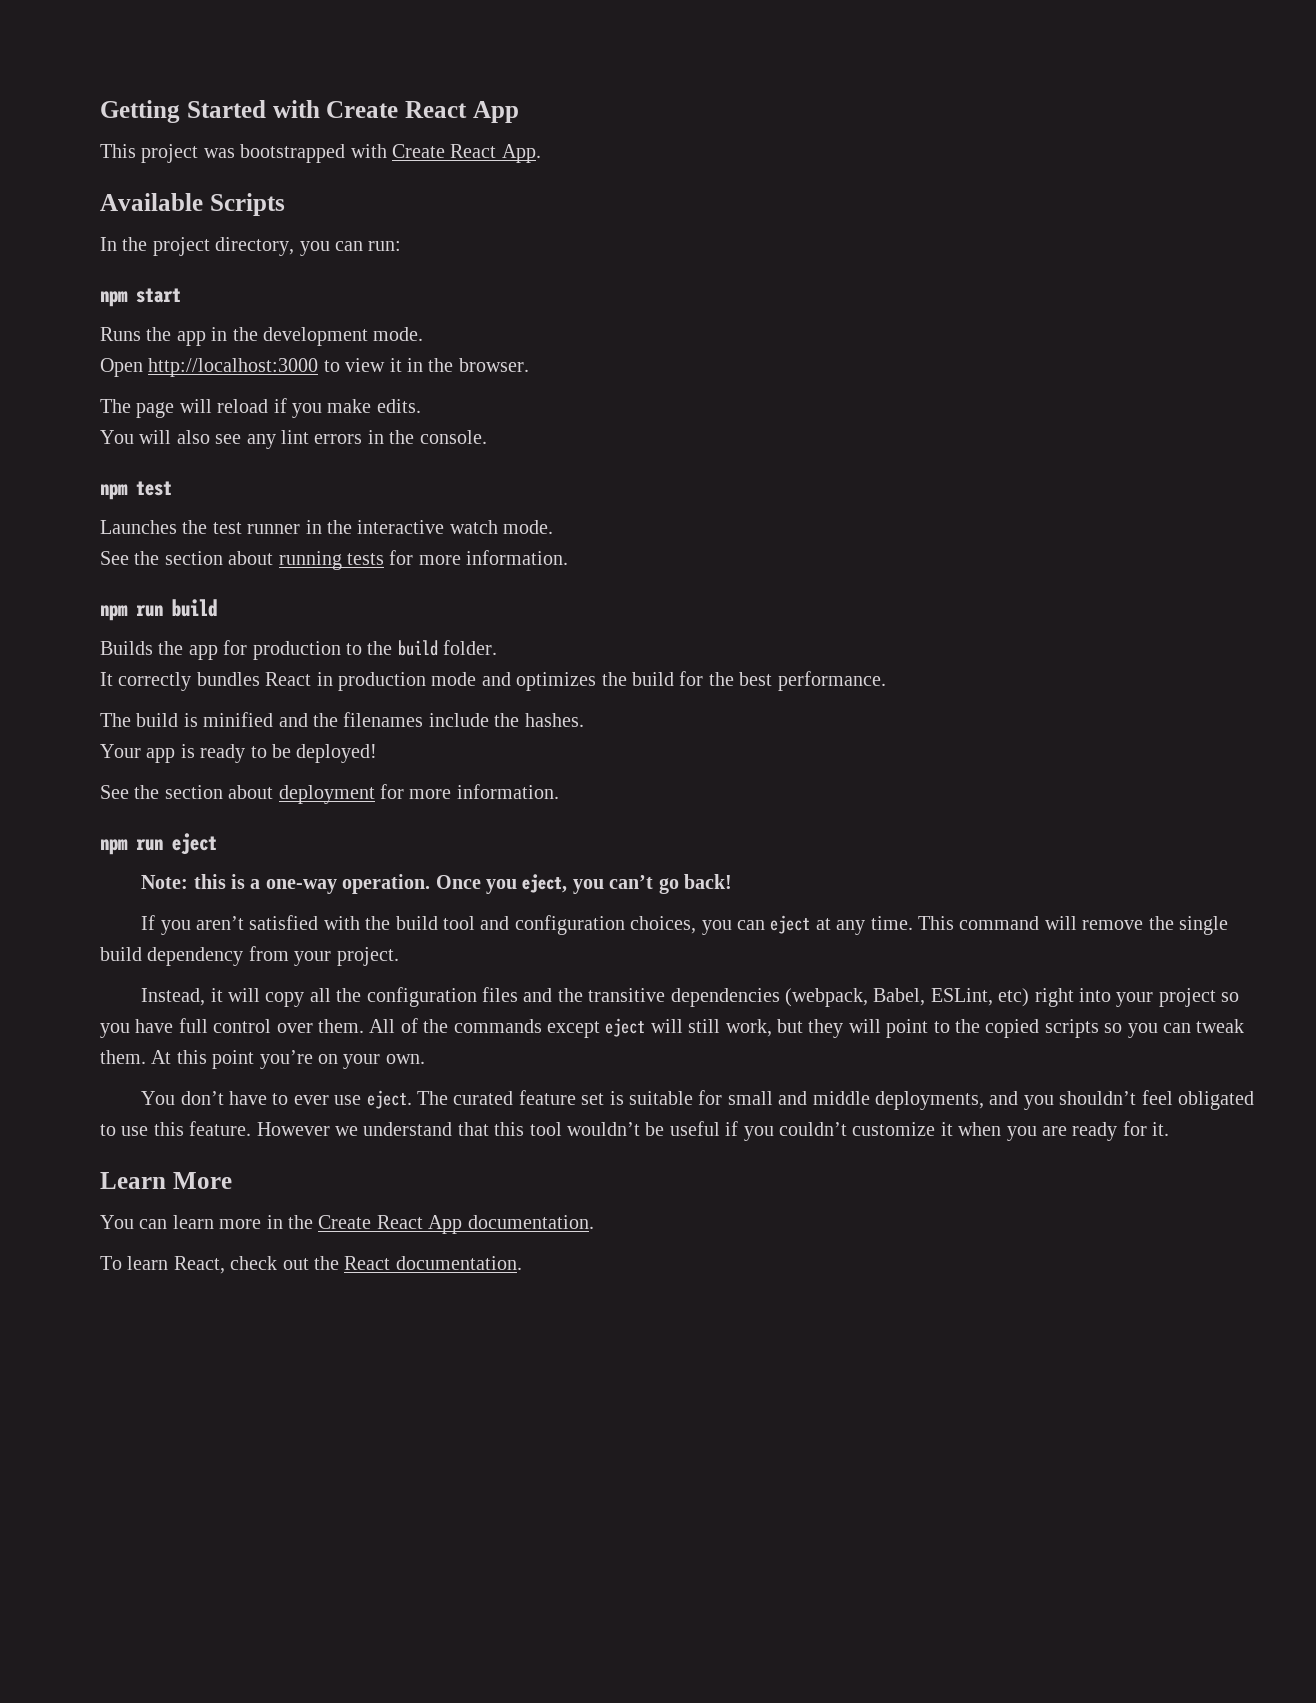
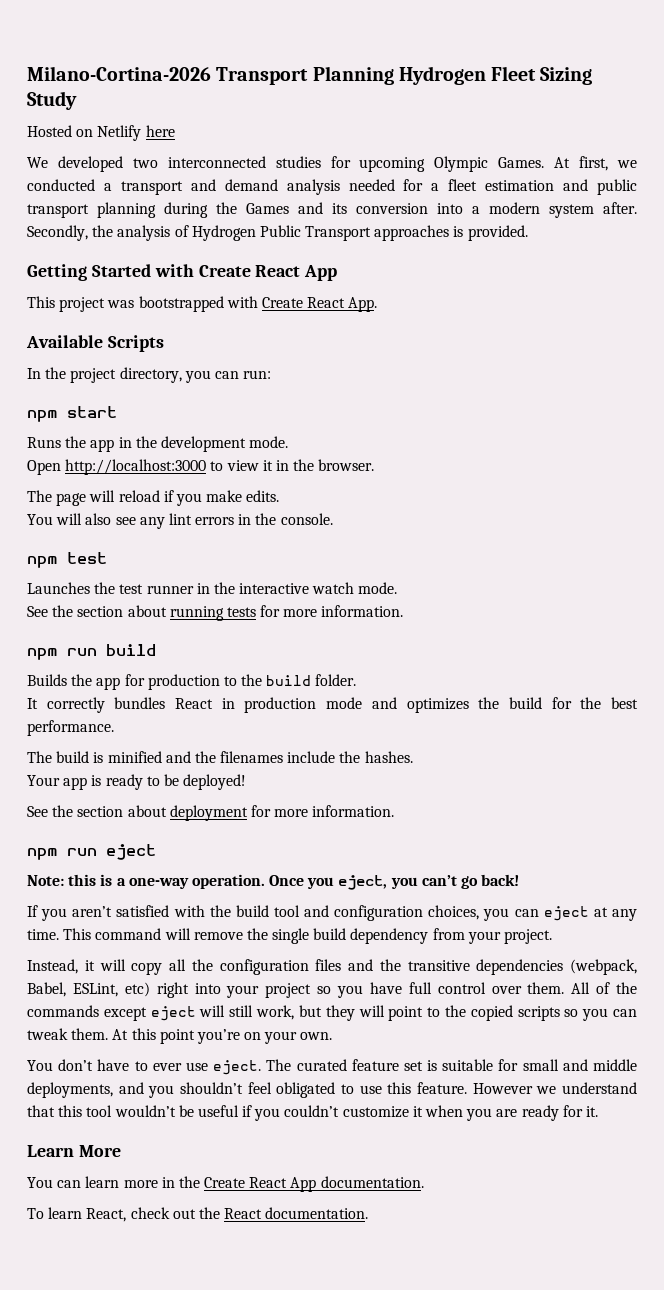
+ Milano-Cortina-2026 Transport Planning Hydrogen Fleet Sizing Study
+ Hosted on Netlify here
+ We developed two interconnected studies for upcoming Olympic Games. At first, we conducted a transport and demand analysis needed for a fleet estimation and public transport planning during the Games and its conversion into a modern system after. Secondly, the analysis of Hydrogen Public Transport approaches is provided.

